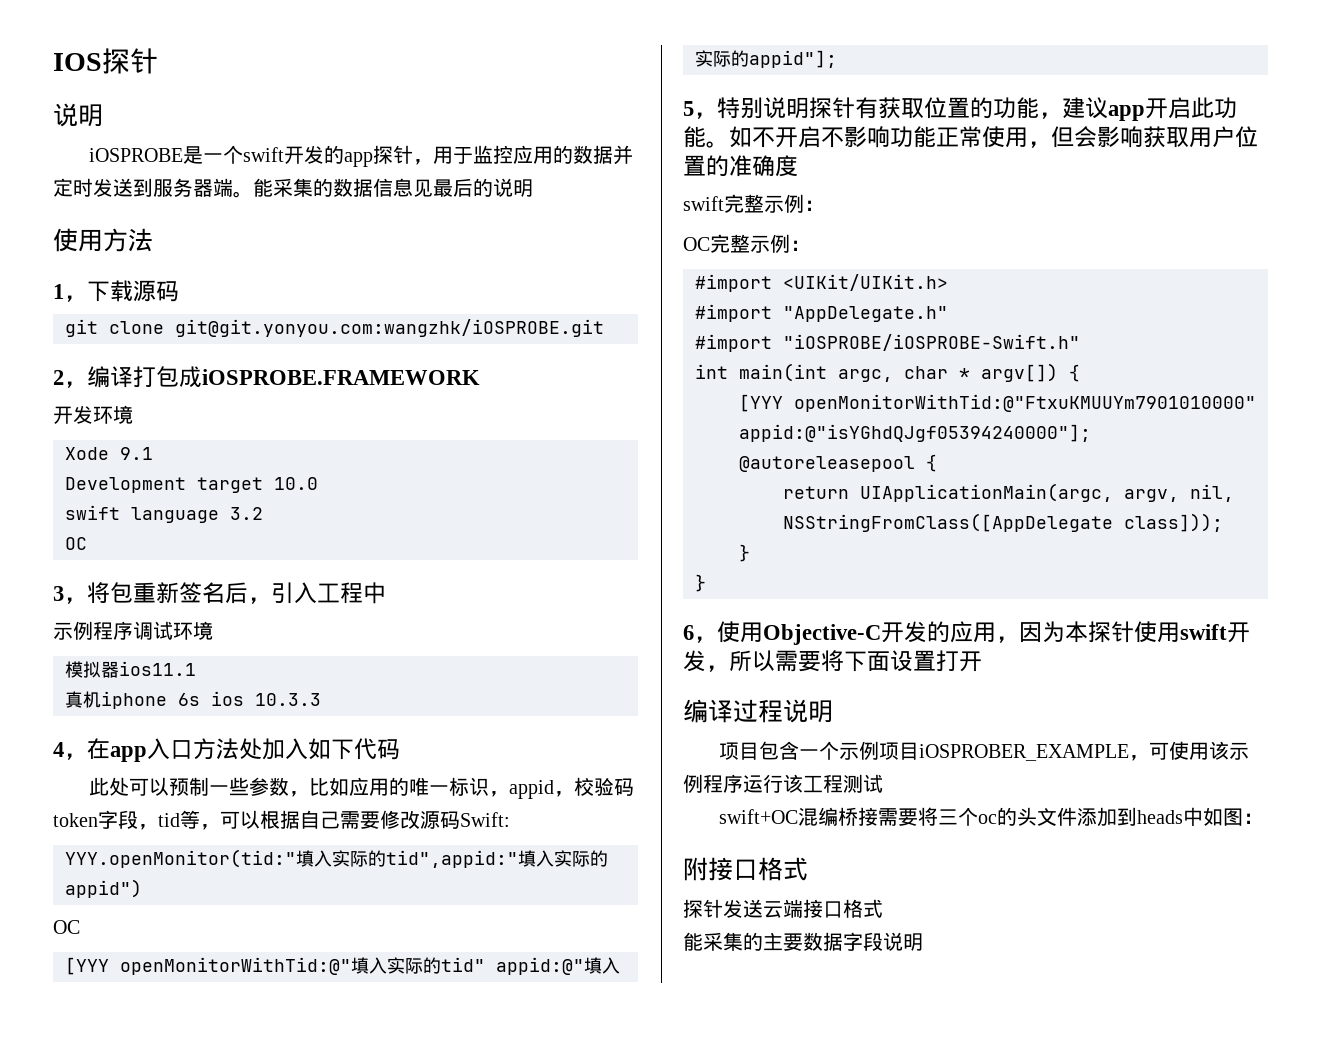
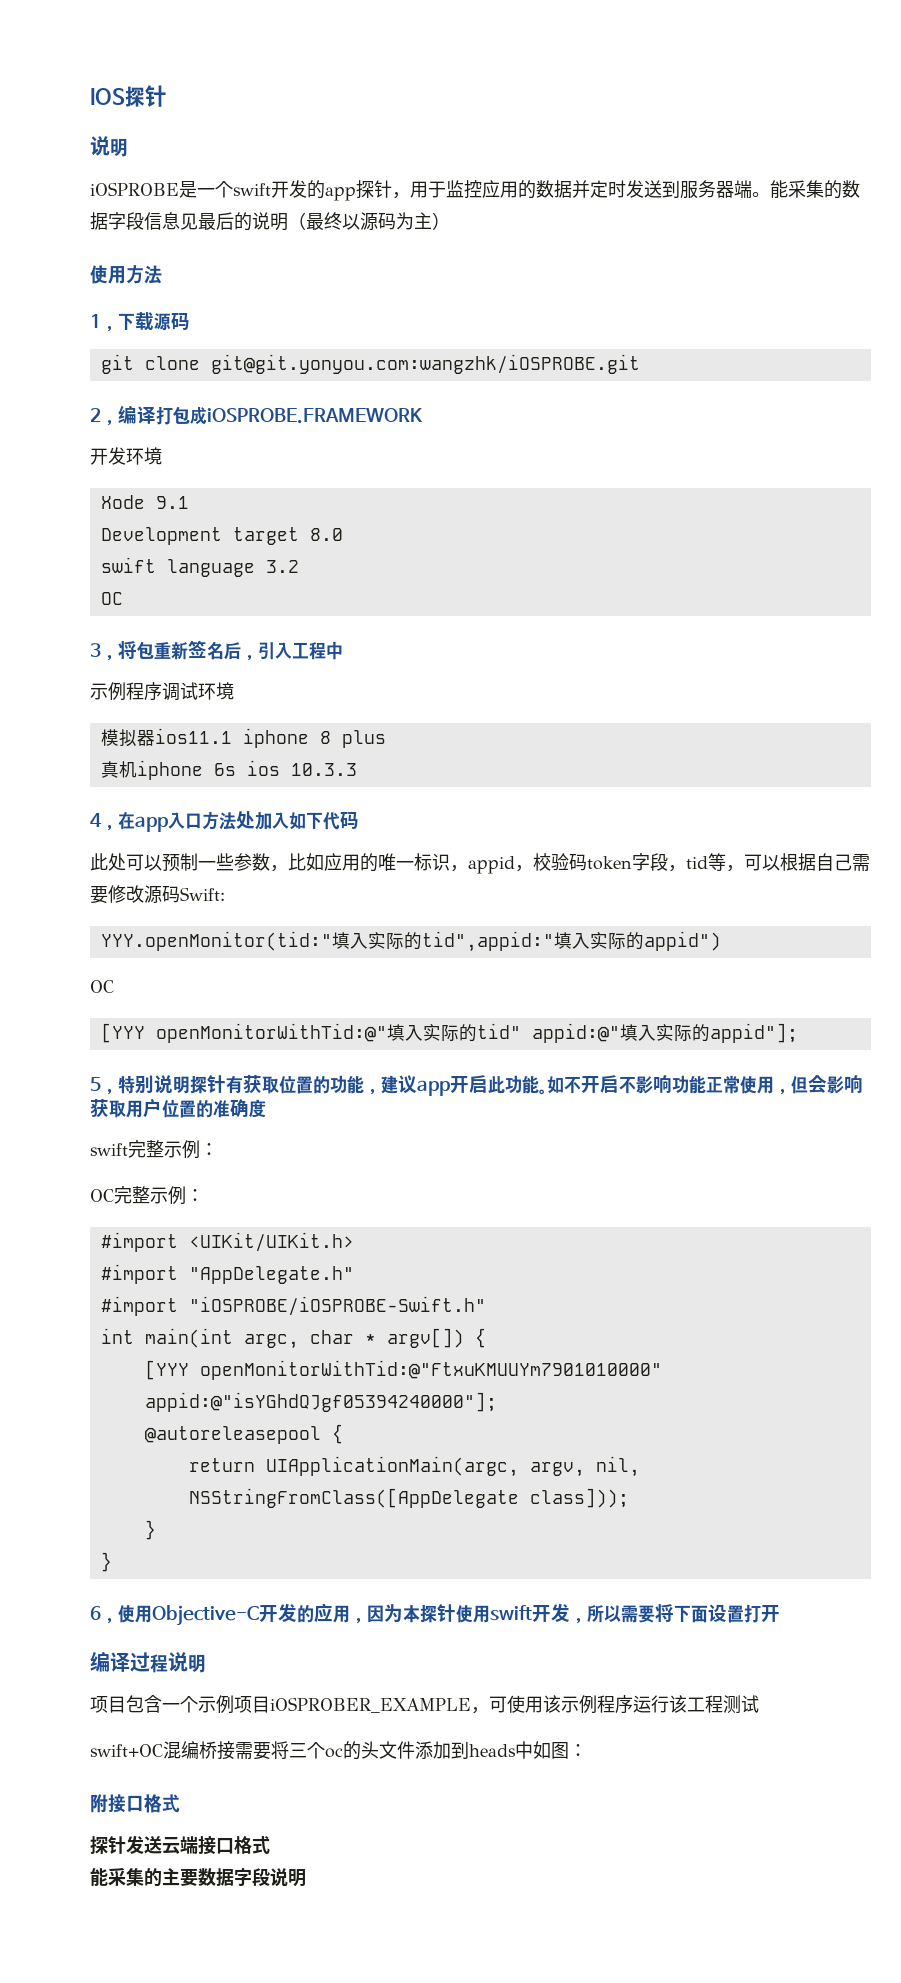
- 能采集的数据信息见最后的说明
+ 能采集的数据字段信息见最后的说明（最终以源码为主）
- Development target 10.0
+ Development target 8.0
- 模拟器ios11.1
+ 模拟器ios11.1 iphone 8 plus

